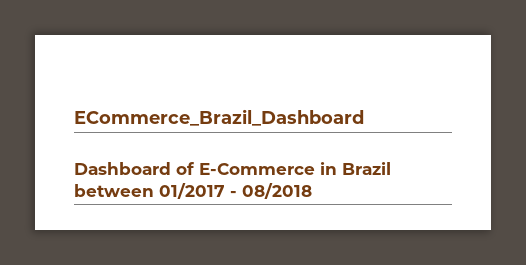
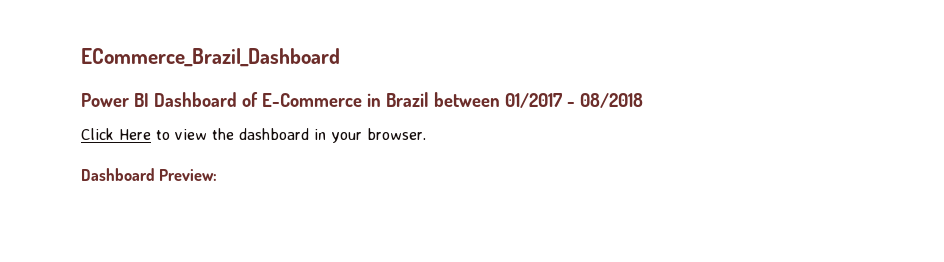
- Dashboard of E-Commerce in Brazil between 01/2017 - 08/2018
+ Power BI Dashboard of E-Commerce in Brazil between 01/2017 - 08/2018
+ Click Here to view the dashboard in your browser.
+ Dashboard Preview:

